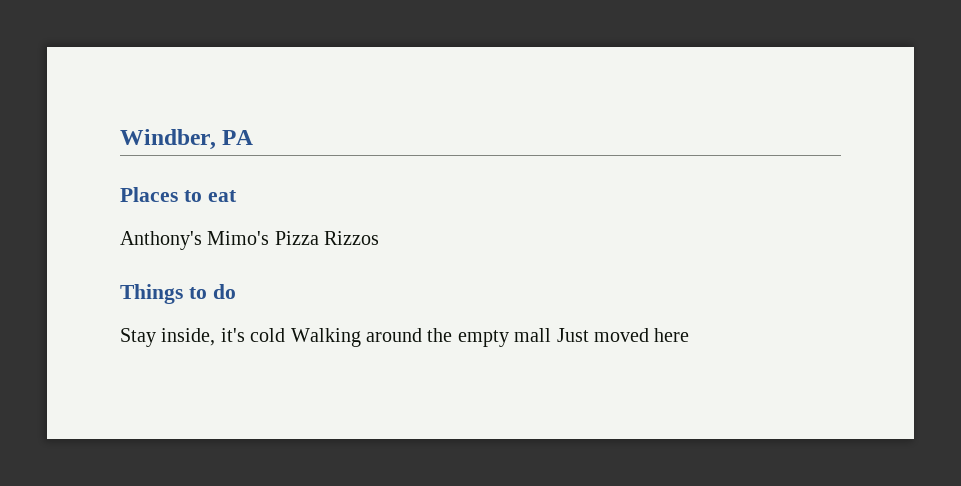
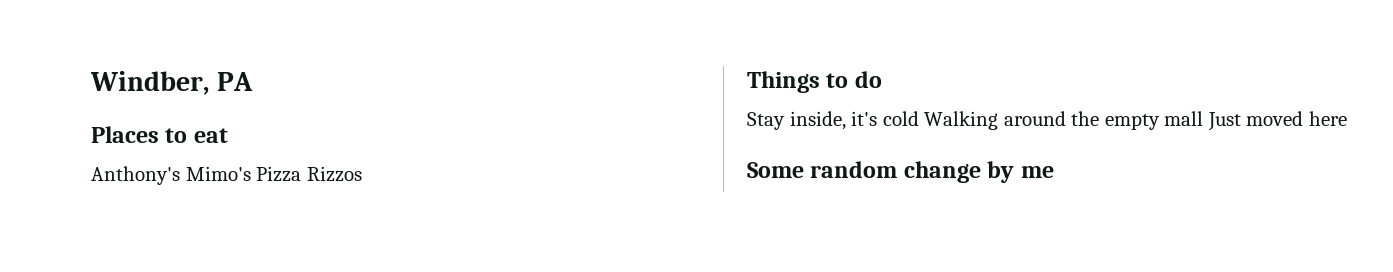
+ Some random change by me

